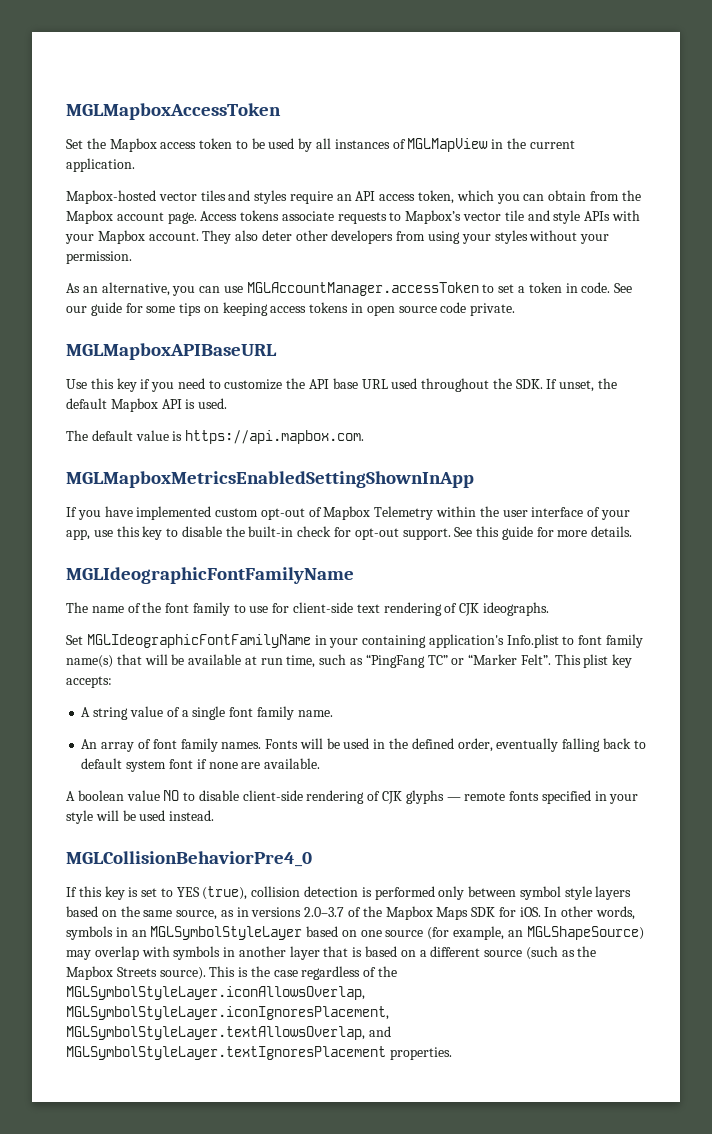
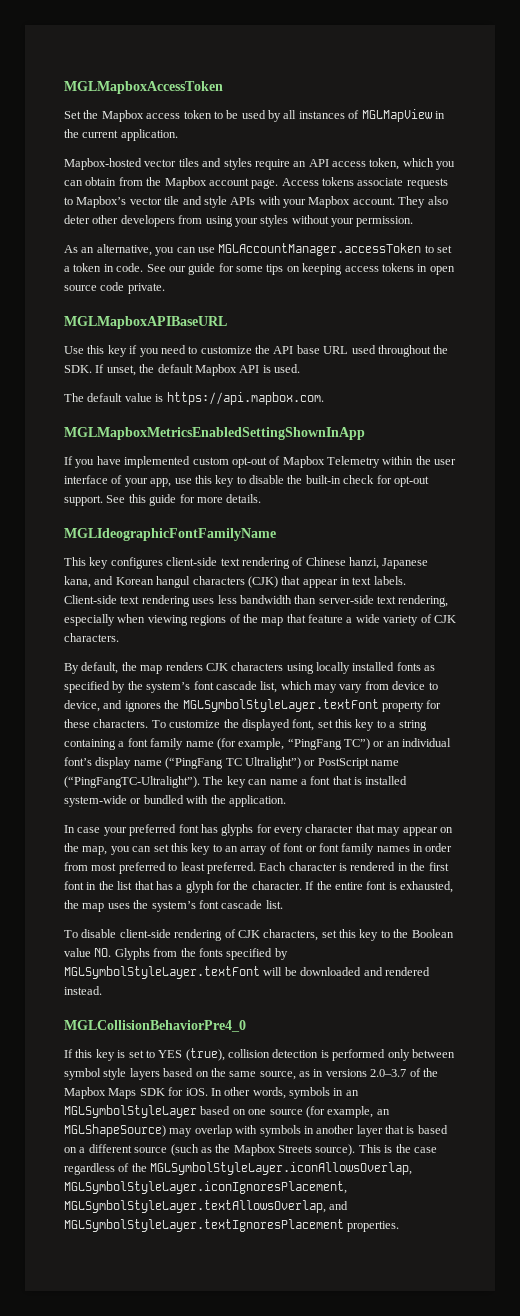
- The name of the font family to use for client-side text rendering of CJK ideographs.
- Set MGLIdeographicFontFamilyName in your containing application's Info.plist to font family name(s) that will be available at run time, such as “PingFang TC” or “Marker Felt”. This plist key accepts:
- A string value of a single font family name.
- An array of font family names. Fonts will be used in the defined order, eventually falling back to default system font if none are available.
- A boolean value NO to disable client-side rendering of CJK glyphs — remote fonts specified in your style will be used instead.
+ This key configures client-side text rendering of Chinese hanzi, Japanese kana, and Korean hangul characters (CJK) that appear in text labels. Client-side text rendering uses less bandwidth than server-side text rendering, especially when viewing regions of the map that feature a wide variety of CJK characters.
+ By default, the map renders CJK characters using locally installed fonts as specified by the system’s font cascade list, which may vary from device to device, and ignores the MGLSymbolStyleLayer.textFont property for these characters. To customize the displayed font, set this key to a string containing a font family name (for example, “PingFang TC”) or an individual font’s display name (“PingFang TC Ultralight”) or PostScript name (“PingFangTC-Ultralight”). The key can name a font that is installed system-wide or bundled with the application.
+ In case your preferred font has glyphs for every character that may appear on the map, you can set this key to an array of font or font family names in order from most preferred to least preferred. Each character is rendered in the first font in the list that has a glyph for the character. If the entire font is exhausted, the map uses the system’s font cascade list.
+ To disable client-side rendering of CJK characters, set this key to the Boolean value NO. Glyphs from the fonts specified by MGLSymbolStyleLayer.textFont will be downloaded and rendered instead.

